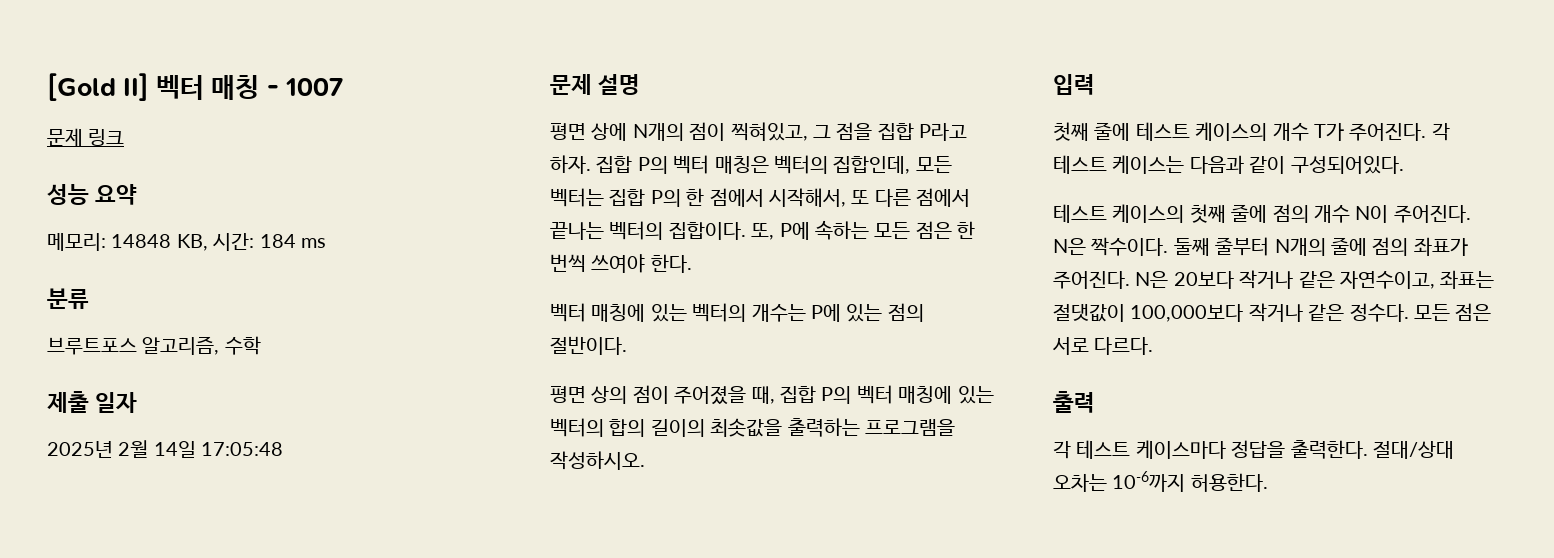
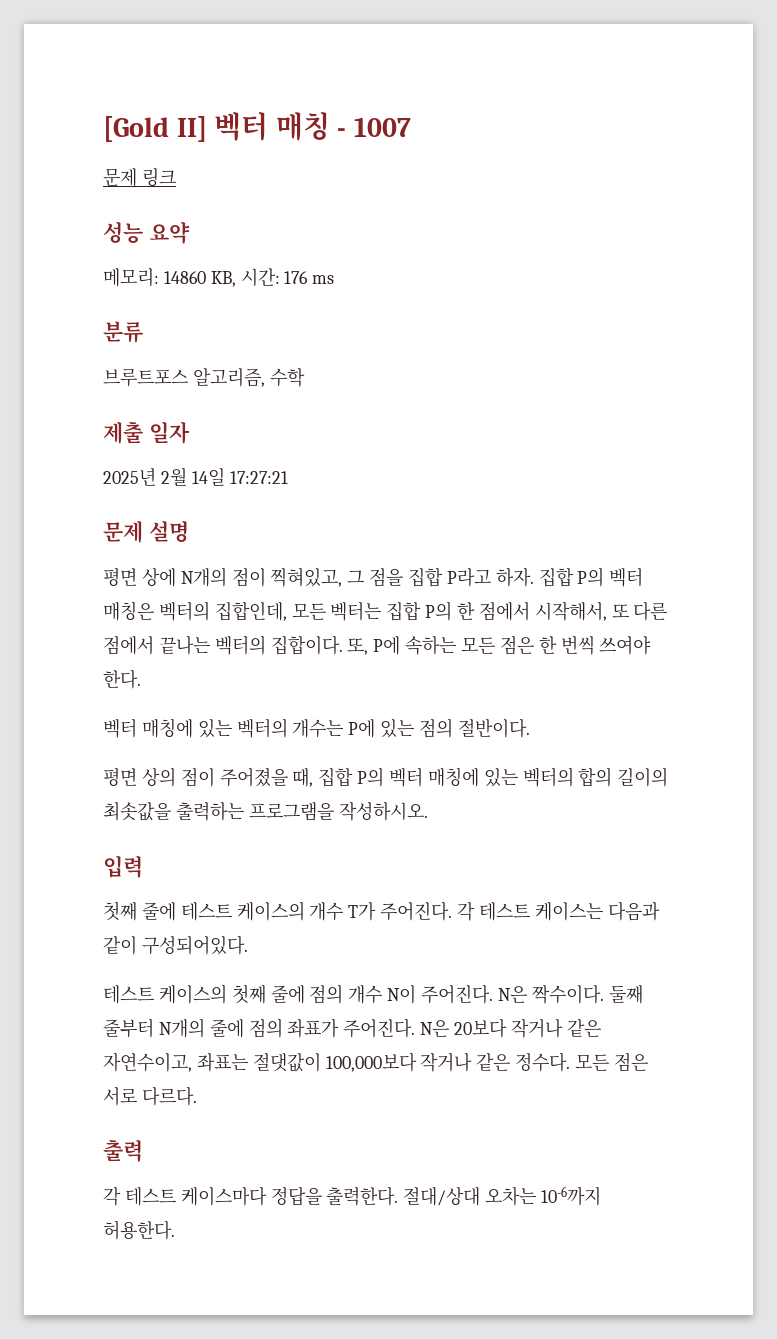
- 메모리: 14848 KB, 시간: 184 ms
+ 메모리: 14860 KB, 시간: 176 ms
- 2025년 2월 14일 17:05:48
+ 2025년 2월 14일 17:27:21

